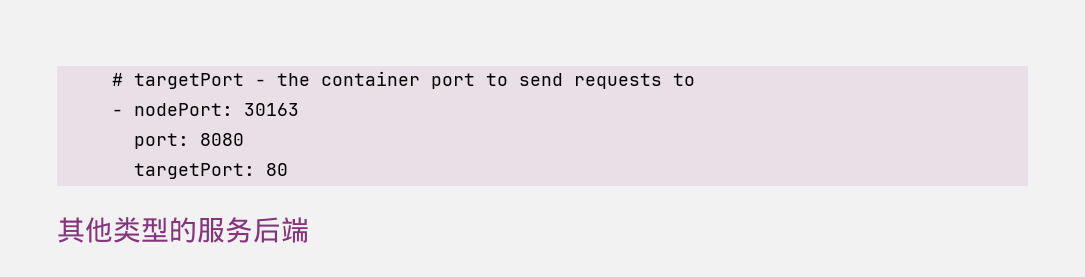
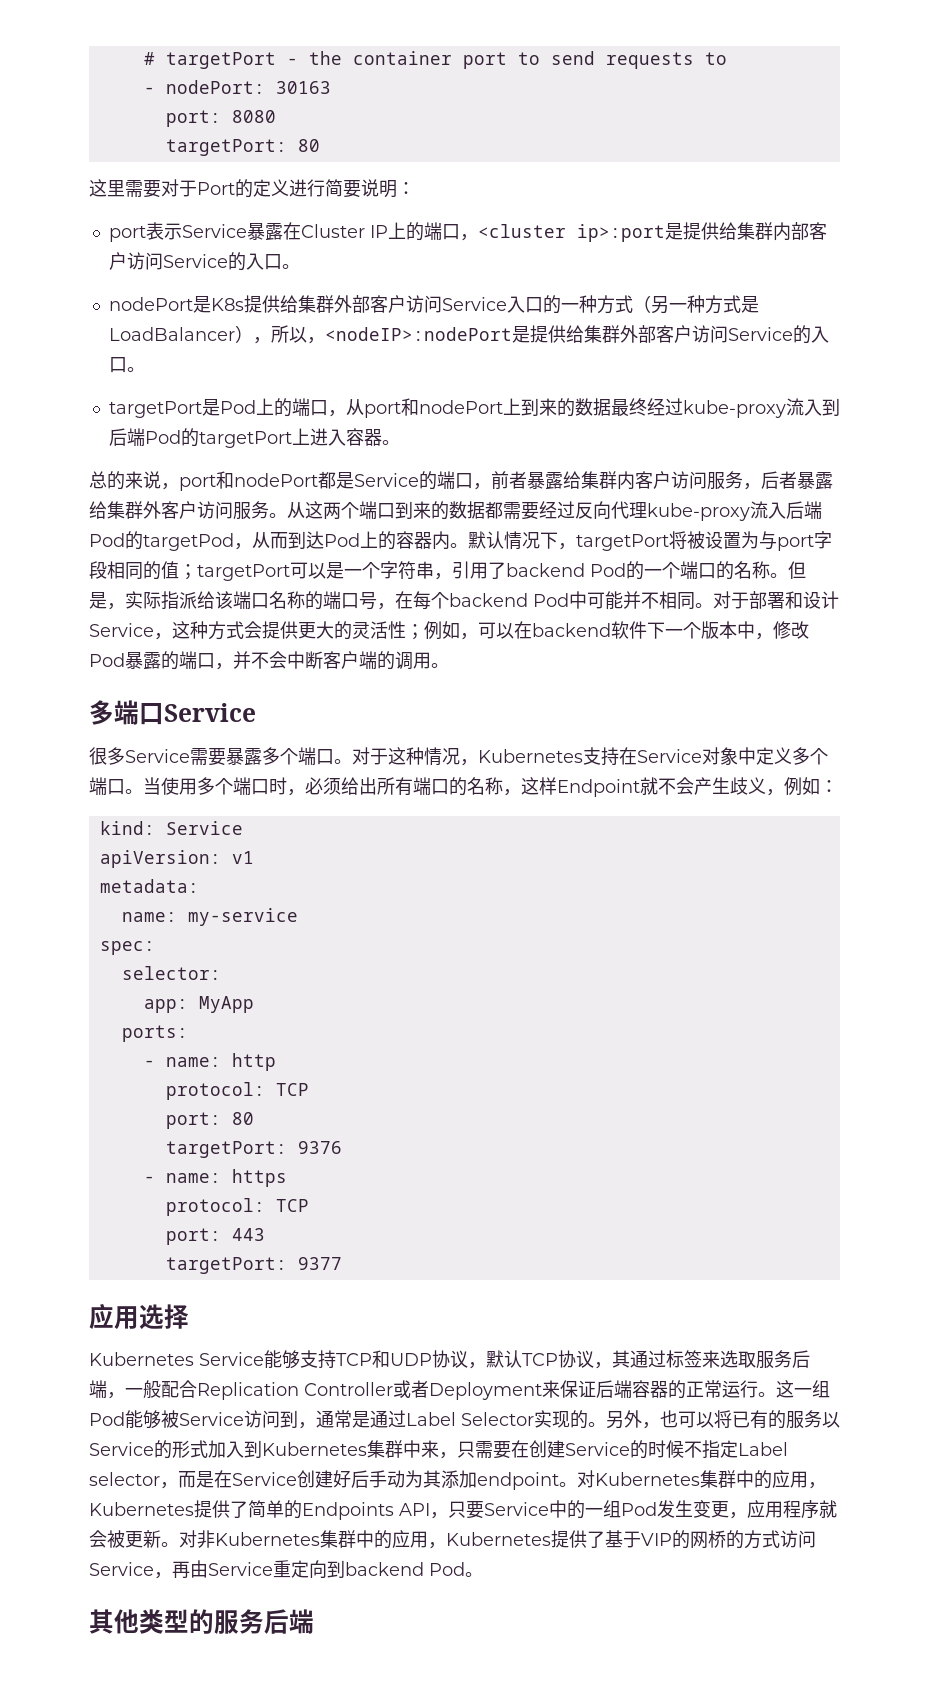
+ 这里需要对于Port的定义进行简要说明：
+ port表示Service暴露在Cluster IP上的端口，<cluster ip>:port是提供给集群内部客户访问Service的入口。
+ nodePort是K8s提供给集群外部客户访问Service入口的一种方式（另一种方式是LoadBalancer），所以，<nodeIP>:nodePort是提供给集群外部客户访问Service的入口。
+ targetPort是Pod上的端口，从port和nodePort上到来的数据最终经过kube-proxy流入到后端Pod的targetPort上进入容器。
+ 总的来说，port和nodePort都是Service的端口，前者暴露给集群内客户访问服务，后者暴露给集群外客户访问服务。从这两个端口到来的数据都需要经过反向代理kube-proxy流入后端Pod的targetPod，从而到达Pod上的容器内。默认情况下，targetPort将被设置为与port字段相同的值；targetPort可以是一个字符串，引用了backend Pod的一个端口的名称。但是，实际指派给该端口名称的端口号，在每个backend Pod中可能并不相同。对于部署和设计Service，这种方式会提供更大的灵活性；例如，可以在backend软件下一个版本中，修改Pod暴露的端口，并不会中断客户端的调用。
+ 多端口Service
+ 很多Service需要暴露多个端口。对于这种情况，Kubernetes支持在Service对象中定义多个端口。当使用多个端口时，必须给出所有端口的名称，这样Endpoint就不会产生歧义，例如：
+ kind: Service
+ apiVersion: v1
+ metadata:
+ name: my-service
+ spec:
+ selector:
+ app: MyApp
+ ports:
+ - name: http
+ protocol: TCP
+ port: 80
+ targetPort: 9376
+ - name: https
+ protocol: TCP
+ port: 443
+ targetPort: 9377
+ 应用选择
+ Kubernetes Service能够支持TCP和UDP协议，默认TCP协议，其通过标签来选取服务后端，一般配合Replication Controller或者Deployment来保证后端容器的正常运行。这一组Pod能够被Service访问到，通常是通过Label Selector实现的。另外，也可以将已有的服务以Service的形式加入到Kubernetes集群中来，只需要在创建Service的时候不指定Label selector，而是在Service创建好后手动为其添加endpoint。对Kubernetes集群中的应用，Kubernetes提供了简单的Endpoints API，只要Service中的一组Pod发生变更，应用程序就会被更新。对非Kubernetes集群中的应用，Kubernetes提供了基于VIP的网桥的方式访问Service，再由Service重定向到backend Pod。

